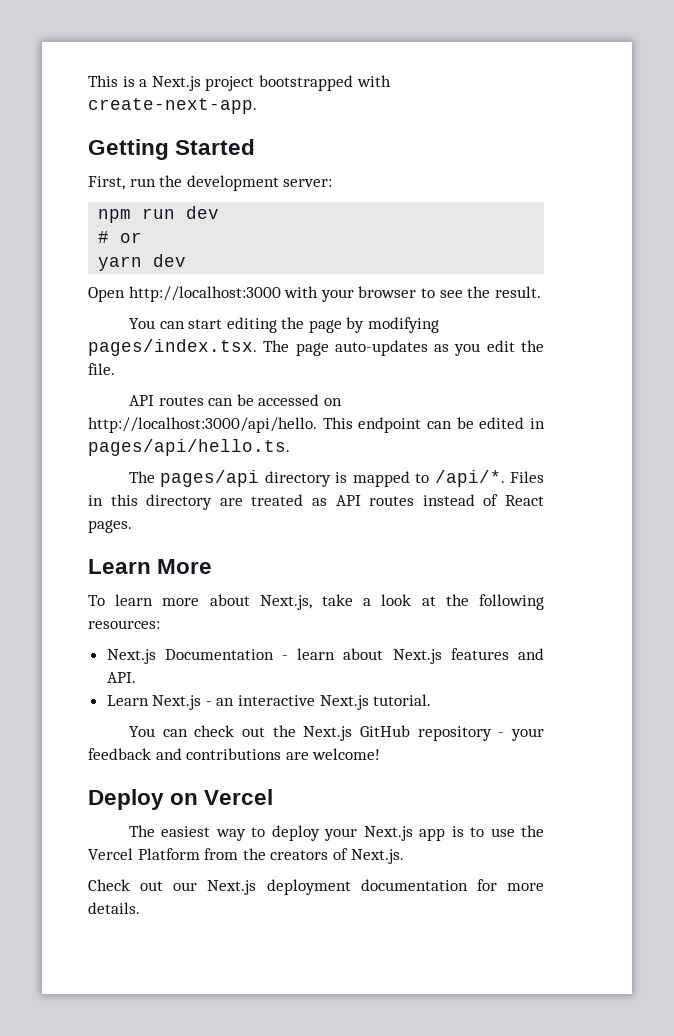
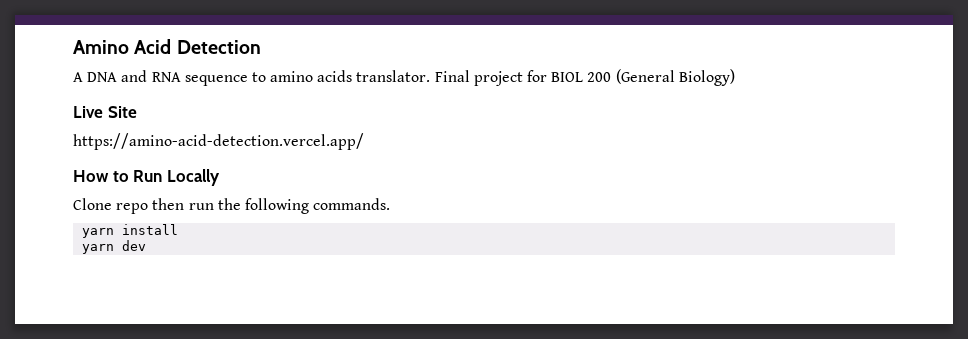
- This is a Next.js project bootstrapped with create-next-app.
- Getting Started
- First, run the development server:
- npm run dev
- # or
+ Amino Acid Detection
+ A DNA and RNA sequence to amino acids translator. Final project for BIOL 200 (General Biology)
+ Live Site
+ https://amino-acid-detection.vercel.app/
+ How to Run Locally
+ Clone repo then run the following commands.
+ yarn install
  yarn dev
- Open http://localhost:3000 with your browser to see the result.
- You can start editing the page by modifying pages/index.tsx. The page auto-updates as you edit the file.
- API routes can be accessed on http://localhost:3000/api/hello. This endpoint can be edited in pages/api/hello.ts.
- The pages/api directory is mapped to /api/*. Files in this directory are treated as API routes instead of React pages.
- Learn More
- To learn more about Next.js, take a look at the following resources:
- Next.js Documentation - learn about Next.js features and API.
- Learn Next.js - an interactive Next.js tutorial.
- You can check out the Next.js GitHub repository - your feedback and contributions are welcome!
- Deploy on Vercel
- The easiest way to deploy your Next.js app is to use the Vercel Platform from the creators of Next.js.
- Check out our Next.js deployment documentation for more details.

